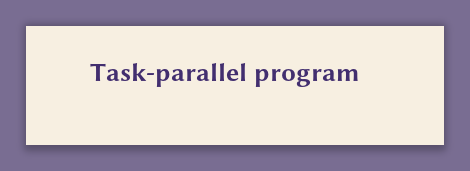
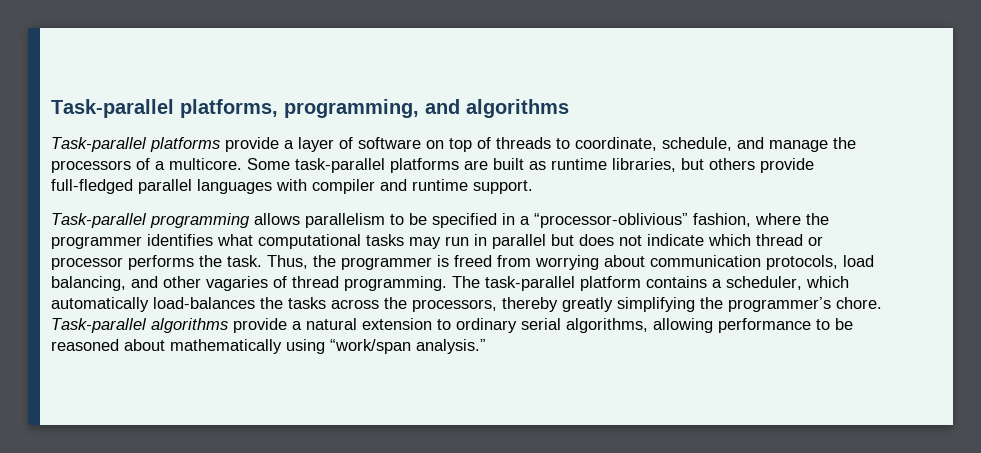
- Task-parallel program
+ Task-parallel platforms, programming, and algorithms
+ Task-parallel platforms provide a layer of software on top of threads to coordinate, schedule, and manage the processors of a multicore. Some task-parallel platforms are built as runtime libraries, but others provide full-fledged parallel languages with compiler and runtime support.
+ Task-parallel programming allows parallelism to be specified in a “processor-oblivious” fashion, where the programmer identifies what computational tasks may run in parallel but does not indicate which thread or processor performs the task. Thus, the programmer is freed from worrying about communication protocols, load balancing, and other vagaries of thread programming. The task-parallel platform contains a scheduler, which automatically load-balances the tasks across the processors, thereby greatly simplifying the programmer’s chore. Task-parallel algorithms provide a natural extension to ordinary serial algorithms, allowing performance to be reasoned about mathematically using “work/span analysis.”

